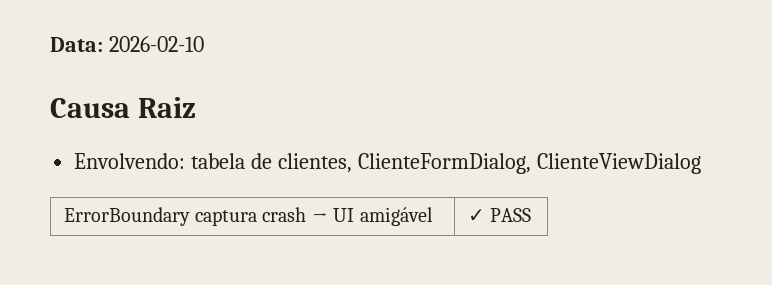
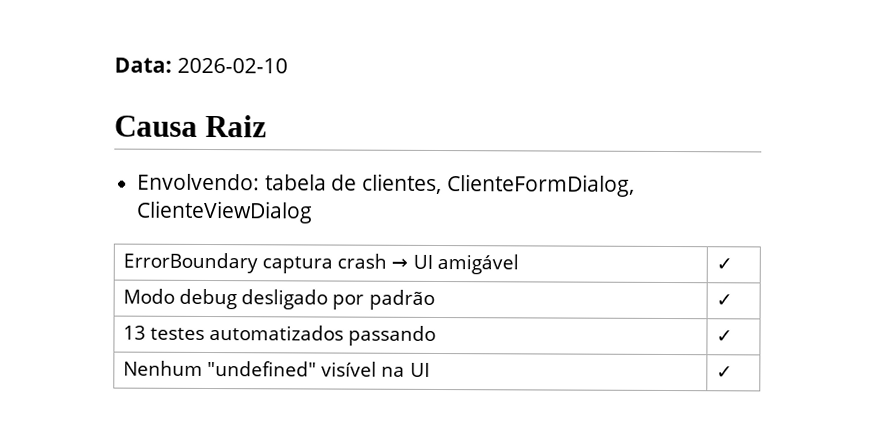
- ErrorBoundary captura crash → UI amigável | ✓ PASS
+ ErrorBoundary captura crash → UI amigável | ✓
+ Modo debug desligado por padrão | ✓
+ 13 testes automatizados passando | ✓
+ Nenhum "undefined" visível na UI | ✓

